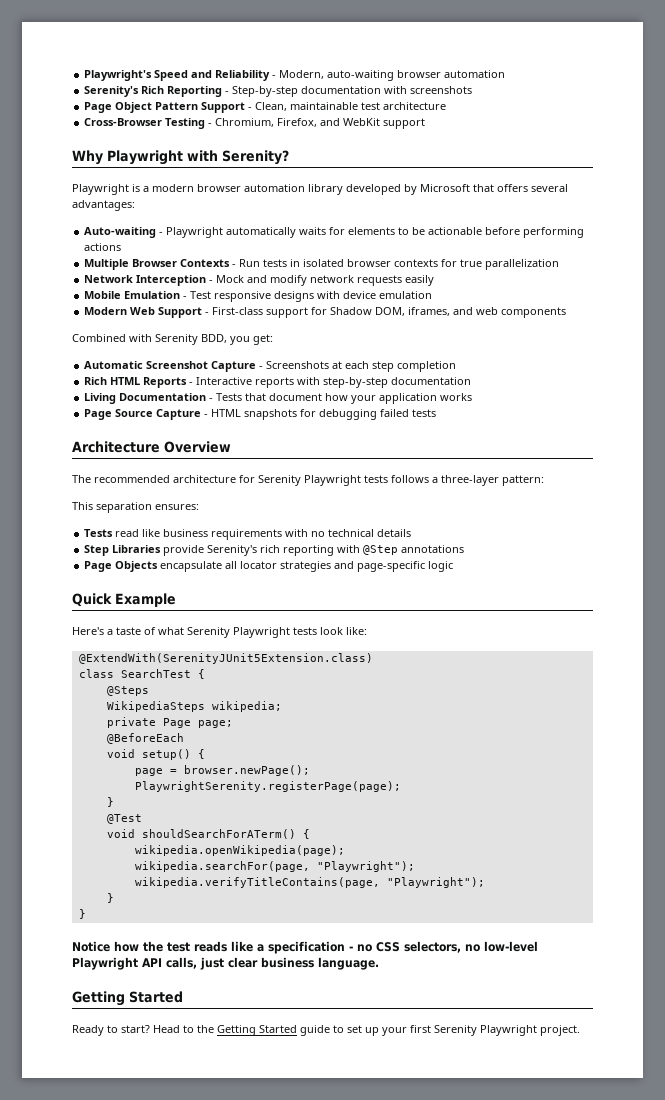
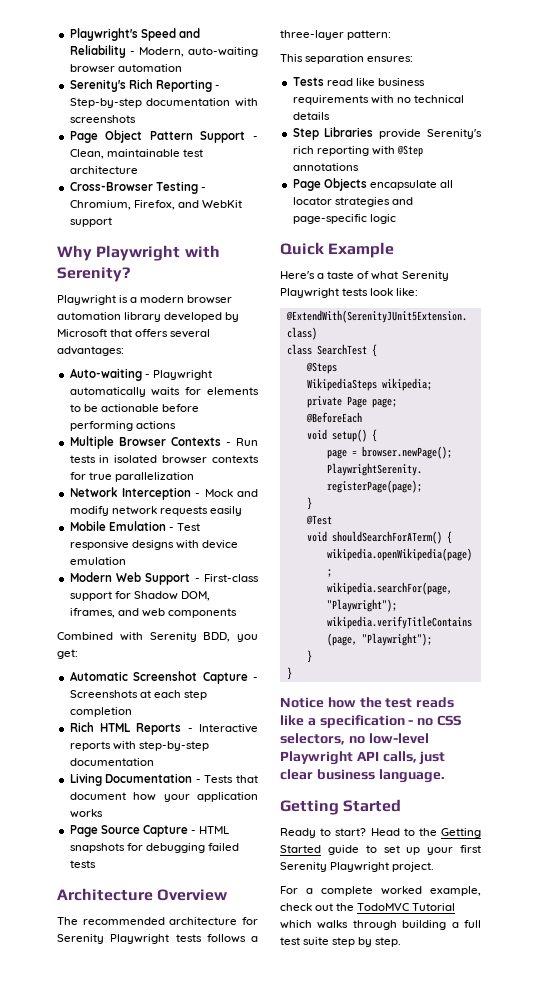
+ For a complete worked example, check out the TodoMVC Tutorial which walks through building a full test suite step by step.

